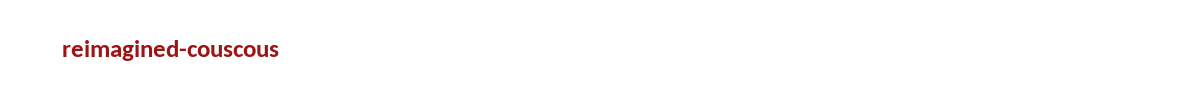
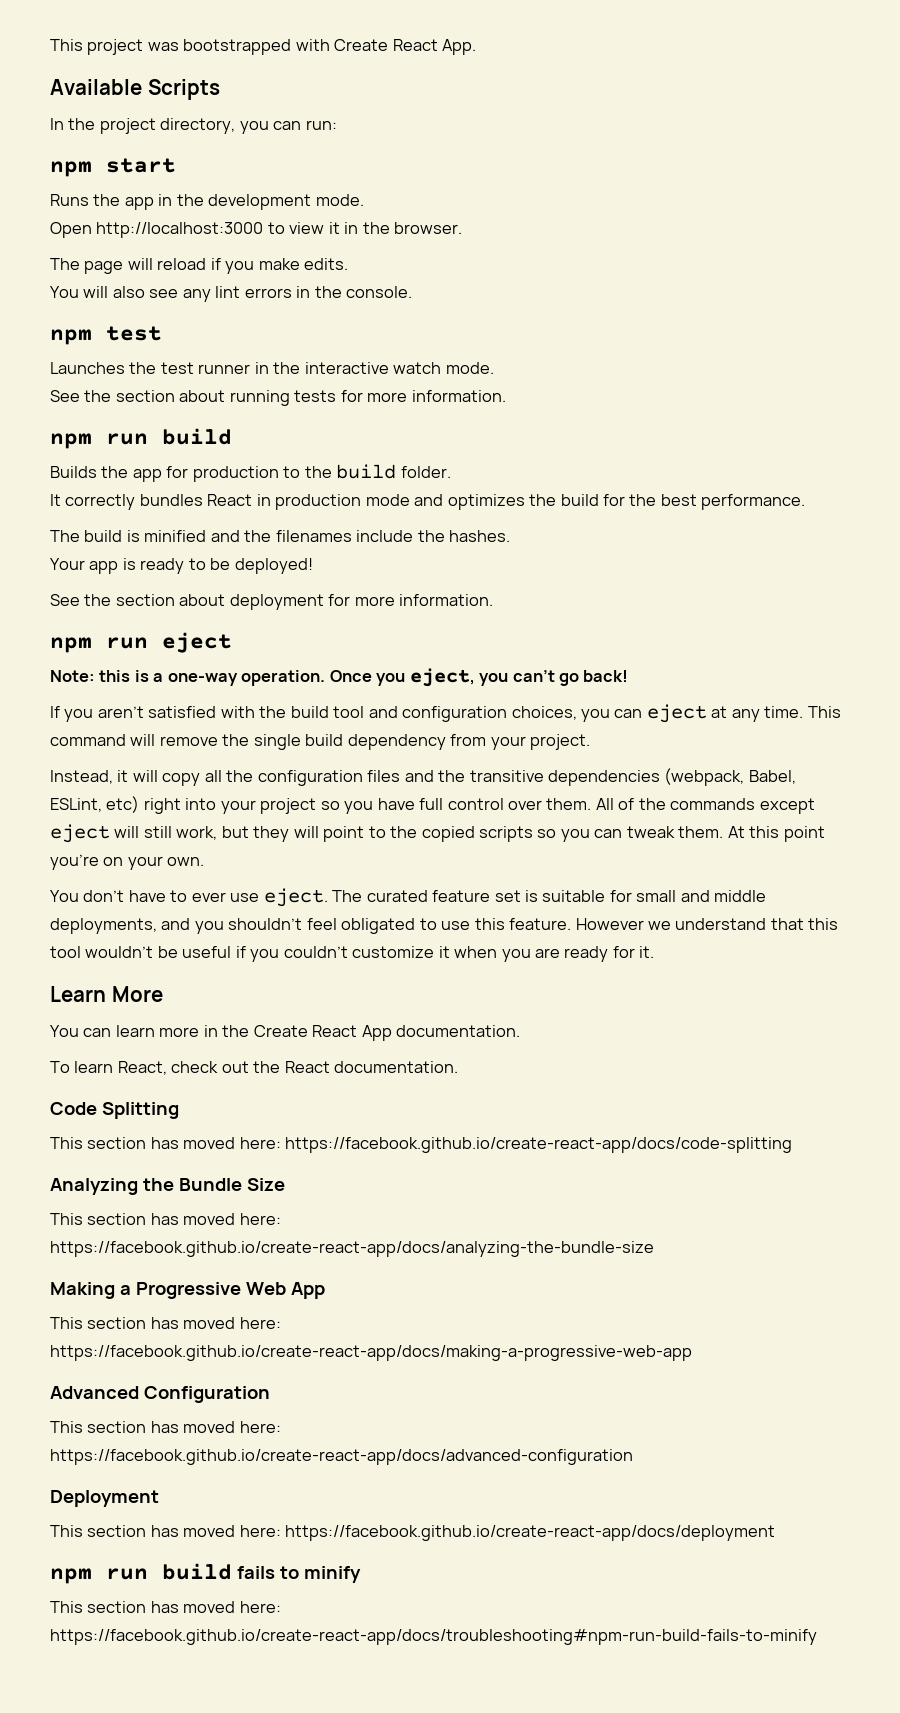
- reimagined-couscous
+ This project was bootstrapped with Create React App.
+ Available Scripts
+ In the project directory, you can run:
+ npm start
+ Runs the app in the development mode.
+ Open http://localhost:3000 to view it in the browser.
+ The page will reload if you make edits.
+ You will also see any lint errors in the console.
+ npm test
+ Launches the test runner in the interactive watch mode.
+ See the section about running tests for more information.
+ npm run build
+ Builds the app for production to the build folder.
+ It correctly bundles React in production mode and optimizes the build for the best performance.
+ The build is minified and the filenames include the hashes.
+ Your app is ready to be deployed!
+ See the section about deployment for more information.
+ npm run eject
+ Note: this is a one-way operation. Once you eject, you can’t go back!
+ If you aren’t satisfied with the build tool and configuration choices, you can eject at any time. This command will remove the single build dependency from your project.
+ Instead, it will copy all the configuration files and the transitive dependencies (webpack, Babel, ESLint, etc) right into your project so you have full control over them. All of the commands except eject will still work, but they will point to the copied scripts so you can tweak them. At this point you’re on your own.
+ You don’t have to ever use eject. The curated feature set is suitable for small and middle deployments, and you shouldn’t feel obligated to use this feature. However we understand that this tool wouldn’t be useful if you couldn’t customize it when you are ready for it.
+ Learn More
+ You can learn more in the Create React App documentation.
+ To learn React, check out the React documentation.
+ Code Splitting
+ This section has moved here: https://facebook.github.io/create-react-app/docs/code-splitting
+ Analyzing the Bundle Size
+ This section has moved here: https://facebook.github.io/create-react-app/docs/analyzing-the-bundle-size
+ Making a Progressive Web App
+ This section has moved here: https://facebook.github.io/create-react-app/docs/making-a-progressive-web-app
+ Advanced Configuration
+ This section has moved here: https://facebook.github.io/create-react-app/docs/advanced-configuration
+ Deployment
+ This section has moved here: https://facebook.github.io/create-react-app/docs/deployment
+ npm run build fails to minify
+ This section has moved here: https://facebook.github.io/create-react-app/docs/troubleshooting#npm-run-build-fails-to-minify

